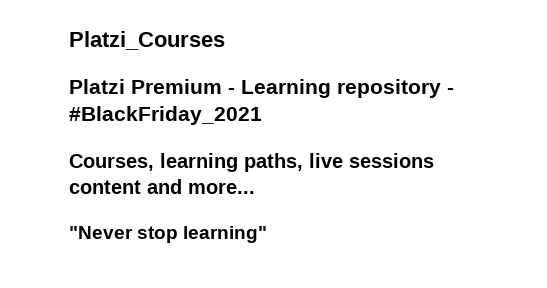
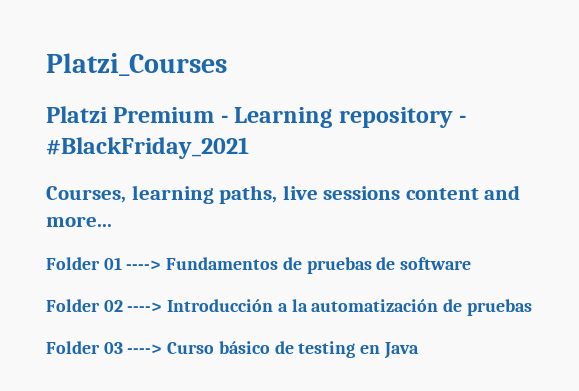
- "Never stop learning"
+ Folder 01 ----> Fundamentos de pruebas de software
+ Folder 02 ----> Introducción a la automatización de pruebas
+ Folder 03 ----> Curso básico de testing en Java

